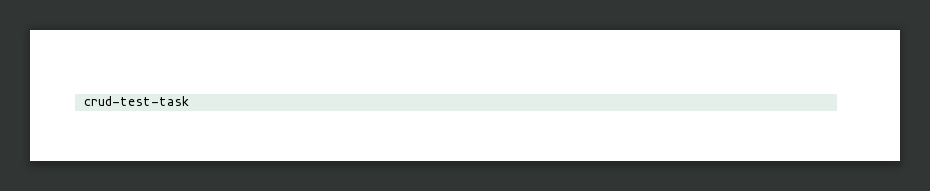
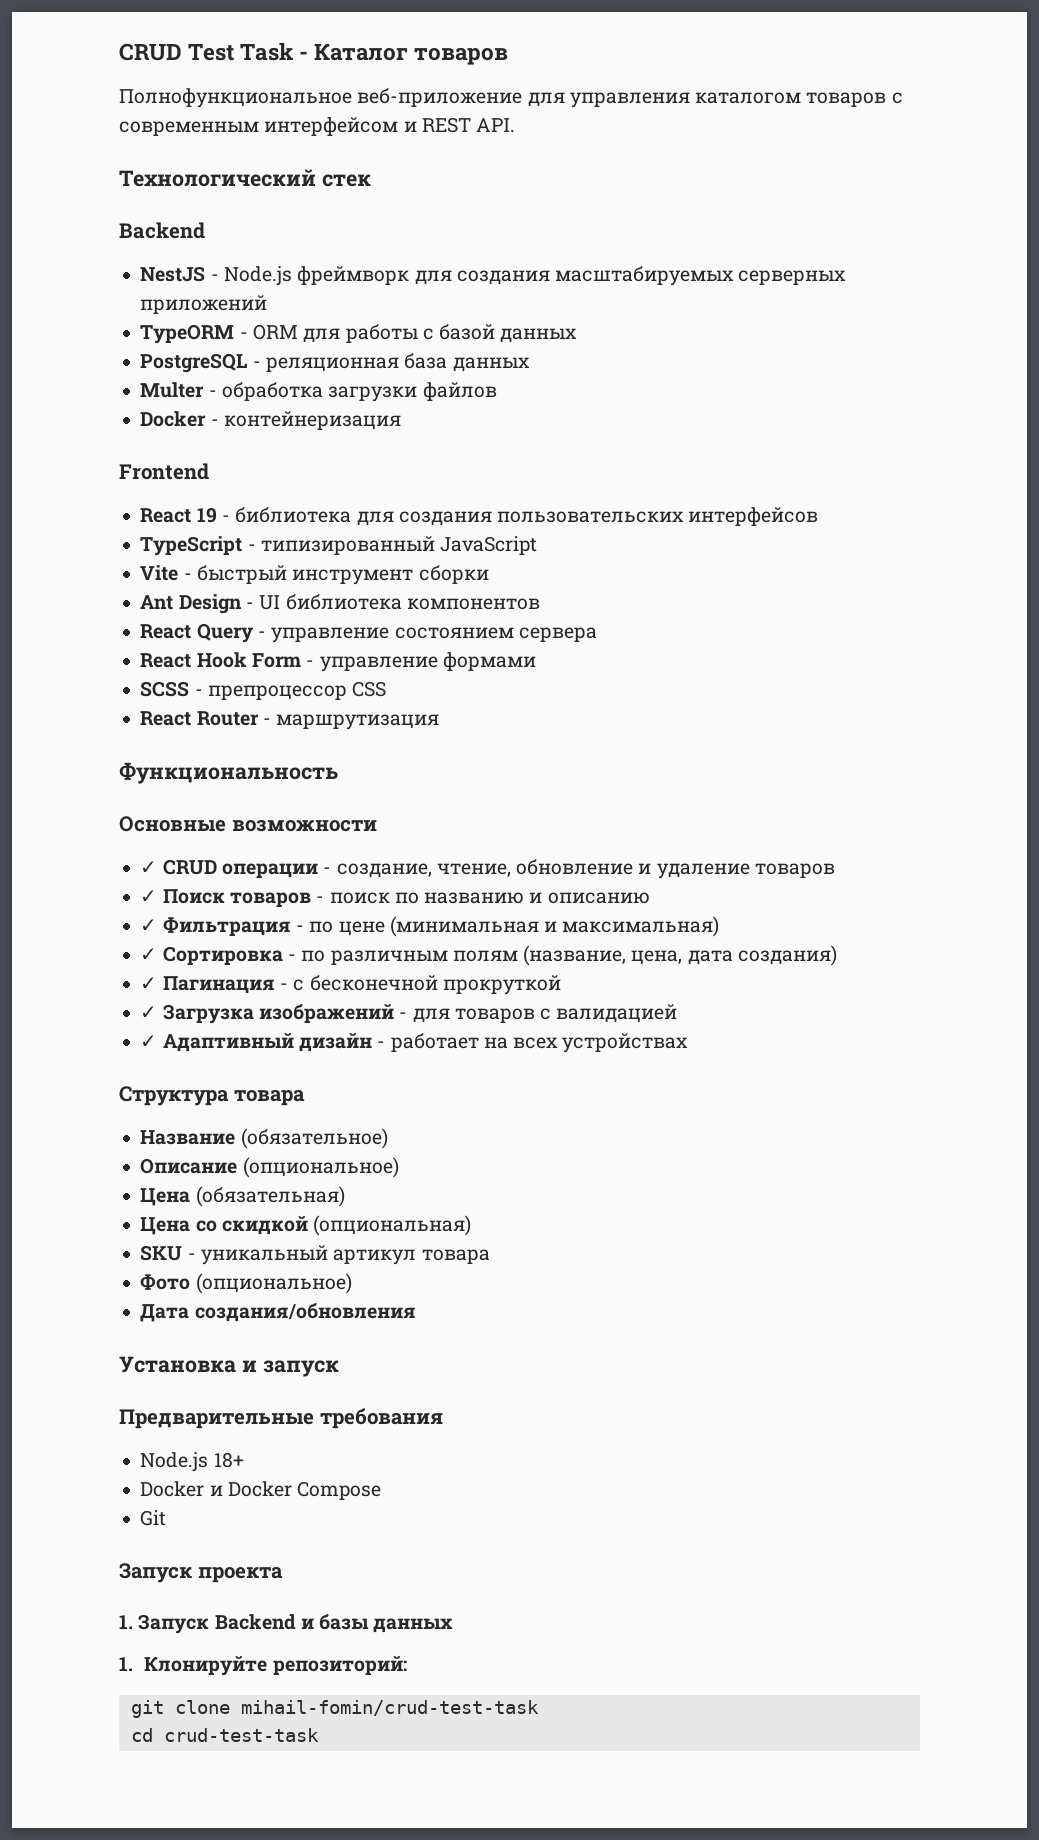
- crud-test-task
+ CRUD Test Task - Каталог товаров
+ Полнофункциональное веб-приложение для управления каталогом товаров с современным интерфейсом и REST API.
+ Технологический стек
+ Backend
+ NestJS - Node.js фреймворк для создания масштабируемых серверных приложений
+ TypeORM - ORM для работы с базой данных
+ PostgreSQL - реляционная база данных
+ Multer - обработка загрузки файлов
+ Docker - контейнеризация
+ Frontend
+ React 19 - библиотека для создания пользовательских интерфейсов
+ TypeScript - типизированный JavaScript
+ Vite - быстрый инструмент сборки
+ Ant Design - UI библиотека компонентов
+ React Query - управление состоянием сервера
+ React Hook Form - управление формами
+ SCSS - препроцессор CSS
+ React Router - маршрутизация
+ Функциональность
+ Основные возможности
+ ✓ CRUD операции - создание, чтение, обновление и удаление товаров
+ ✓ Поиск товаров - поиск по названию и описанию
+ ✓ Фильтрация - по цене (минимальная и максимальная)
+ ✓ Сортировка - по различным полям (название, цена, дата создания)
+ ✓ Пагинация - с бесконечной прокруткой
+ ✓ Загрузка изображений - для товаров с валидацией
+ ✓ Адаптивный дизайн - работает на всех устройствах
+ Структура товара
+ Название (обязательное)
+ Описание (опциональное)
+ Цена (обязательная)
+ Цена со скидкой (опциональная)
+ SKU - уникальный артикул товара
+ Фото (опциональное)
+ Дата создания/обновления
+ Установка и запуск
+ Предварительные требования
+ Node.js 18+
+ Docker и Docker Compose
+ Git
+ Запуск проекта
+ 1. Запуск Backend и базы данных
+ 1. Клонируйте репозиторий:
+ git clone mihail-fomin/crud-test-task
+ cd crud-test-task

